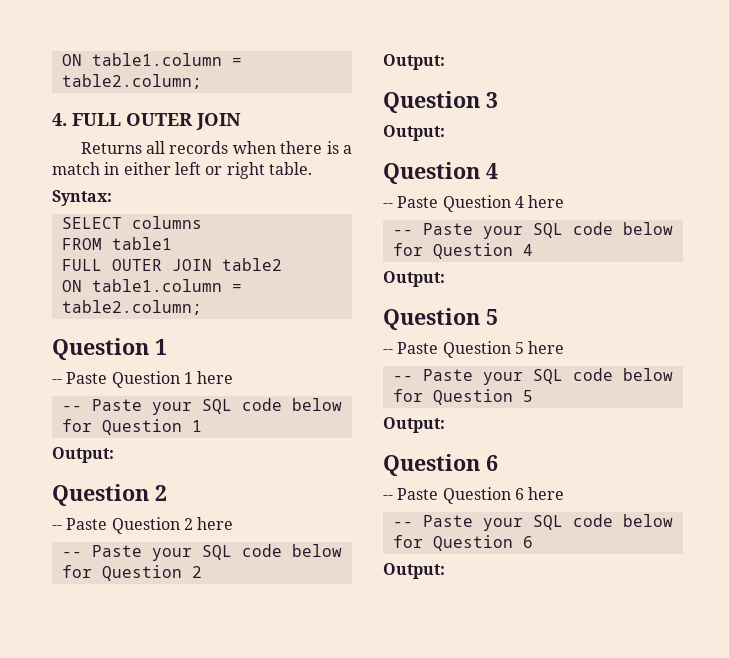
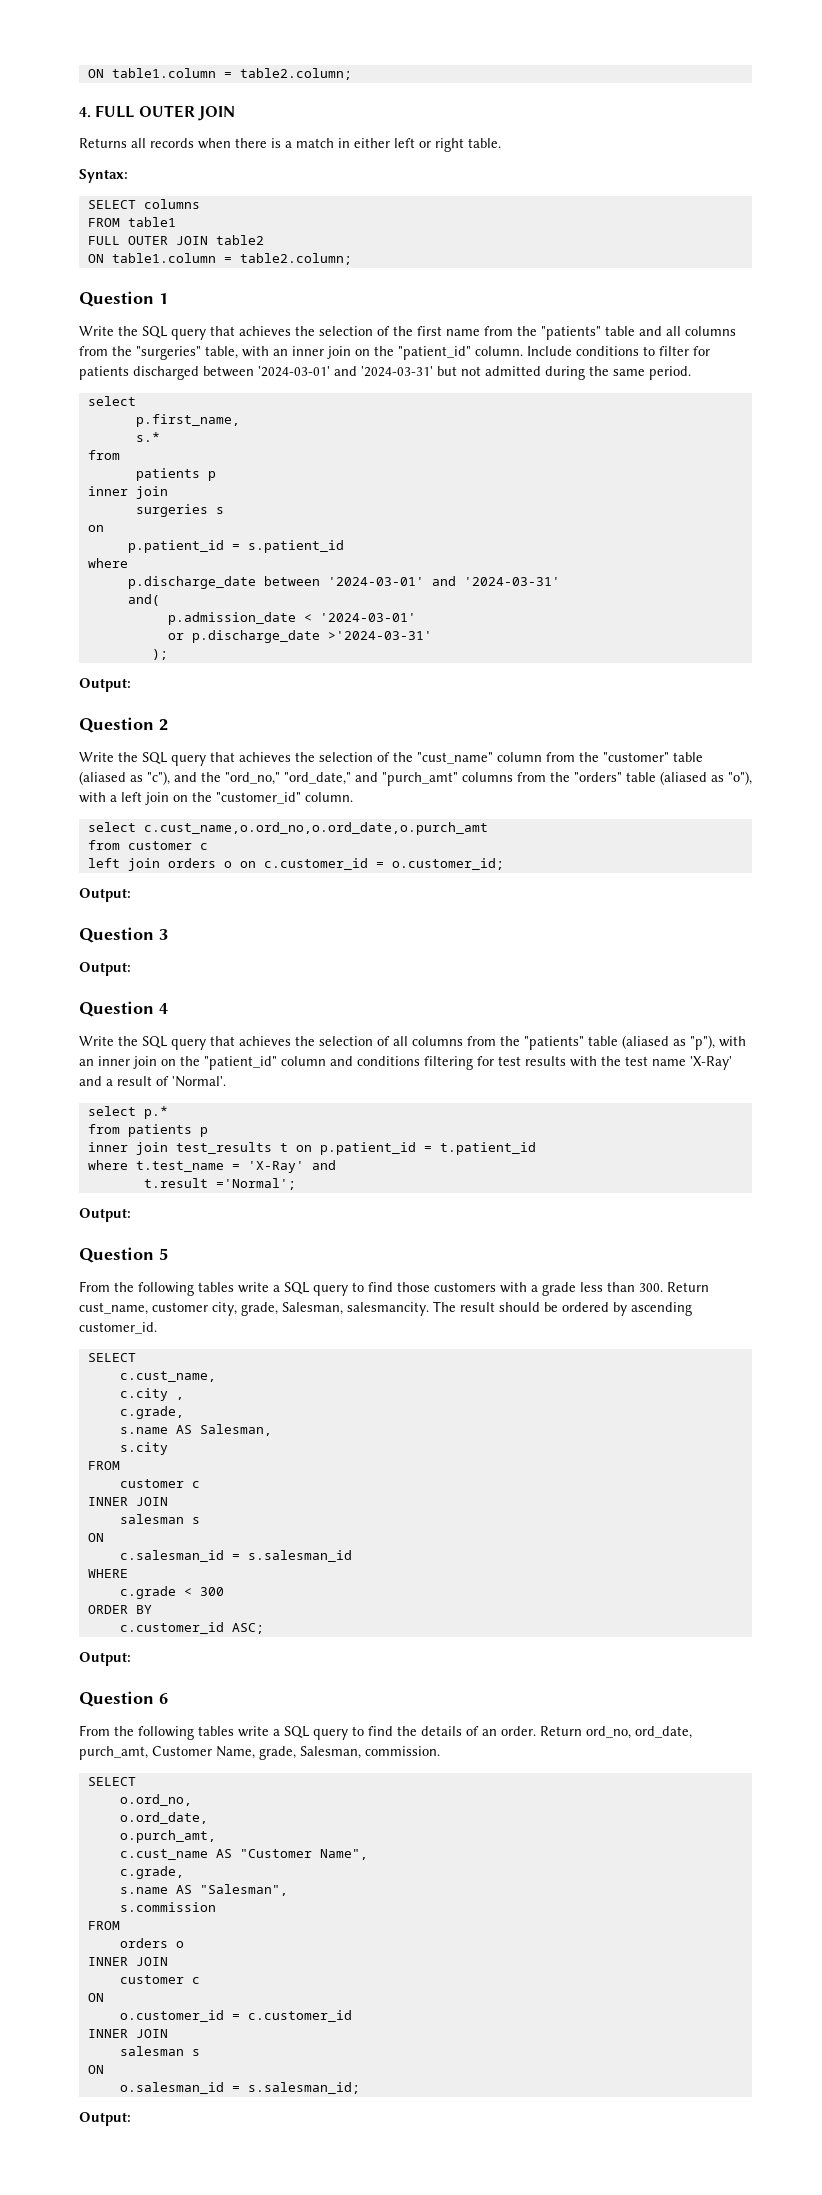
- -- Paste Question 1 here
- -- Paste your SQL code below for Question 1
+ Write the SQL query that achieves the selection of the first name from the "patients" table and all columns from the "surgeries" table, with an inner join on the "patient_id" column. Include conditions to filter for patients discharged between '2024-03-01' and '2024-03-31' but not admitted during the same period.
+ select
+ p.first_name,
+ s.*
+ from
+ patients p
+ inner join
+ surgeries s
+ on
+ p.patient_id = s.patient_id
+ where
+ p.discharge_date between '2024-03-01' and '2024-03-31'
+ and(
+ p.admission_date < '2024-03-01'
+ or p.discharge_date >'2024-03-31'
+ );
  Output:
  Question 2
- -- Paste Question 2 here
- -- Paste your SQL code below for Question 2
+ Write the SQL query that achieves the selection of the "cust_name" column from the "customer" table (aliased as "c"), and the "ord_no," "ord_date," and "purch_amt" columns from the "orders" table (aliased as "o"), with a left join on the "customer_id" column.
+ select c.cust_name,o.ord_no,o.ord_date,o.purch_amt
+ from customer c
+ left join orders o on c.customer_id = o.customer_id;
- -- Paste Question 4 here
- -- Paste your SQL code below for Question 4
+ Write the SQL query that achieves the selection of all columns from the "patients" table (aliased as "p"), with an inner join on the "patient_id" column and conditions filtering for test results with the test name 'X-Ray' and a result of 'Normal'.
+ select p.*
+ from patients p
+ inner join test_results t on p.patient_id = t.patient_id
+ where t.test_name = 'X-Ray' and
+ t.result ='Normal';
  Output:
  Question 5
- -- Paste Question 5 here
- -- Paste your SQL code below for Question 5
+ From the following tables write a SQL query to find those customers with a grade less than 300. Return cust_name, customer city, grade, Salesman, salesmancity. The result should be ordered by ascending customer_id.
+ SELECT
+ c.cust_name,
+ c.city ,
+ c.grade,
+ s.name AS Salesman,
+ s.city
+ FROM
+ customer c
+ INNER JOIN
+ salesman s
+ ON
+ c.salesman_id = s.salesman_id
+ WHERE
+ c.grade < 300
+ ORDER BY
+ c.customer_id ASC;
  Output:
  Question 6
- -- Paste Question 6 here
- -- Paste your SQL code below for Question 6
+ From the following tables write a SQL query to find the details of an order. Return ord_no, ord_date, purch_amt, Customer Name, grade, Salesman, commission.
+ SELECT
+ o.ord_no,
+ o.ord_date,
+ o.purch_amt,
+ c.cust_name AS "Customer Name",
+ c.grade,
+ s.name AS "Salesman",
+ s.commission
+ FROM
+ orders o
+ INNER JOIN
+ customer c
+ ON
+ o.customer_id = c.customer_id
+ INNER JOIN
+ salesman s
+ ON
+ o.salesman_id = s.salesman_id;

